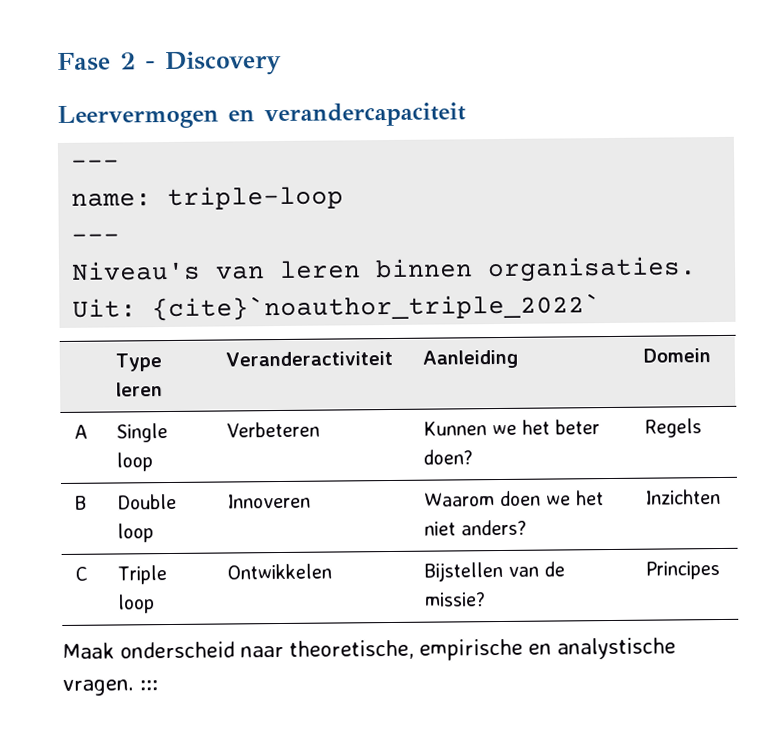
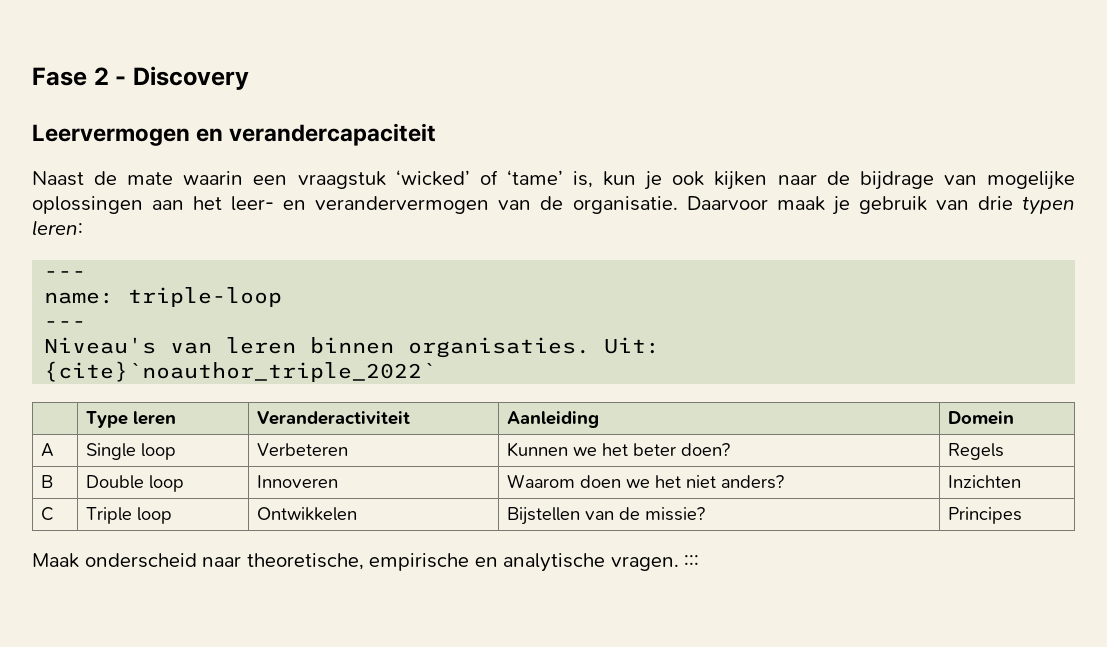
+ Naast de mate waarin een vraagstuk ‘wicked’ of ‘tame’ is, kun je ook kijken naar de bijdrage van mogelijke oplossingen aan het leer- en verandervermogen van de organisatie. Daarvoor maak je gebruik van drie typen leren:
- Maak onderscheid naar theoretische, empirische en analystische vragen. :::
+ Maak onderscheid naar theoretische, empirische en analytische vragen. :::

